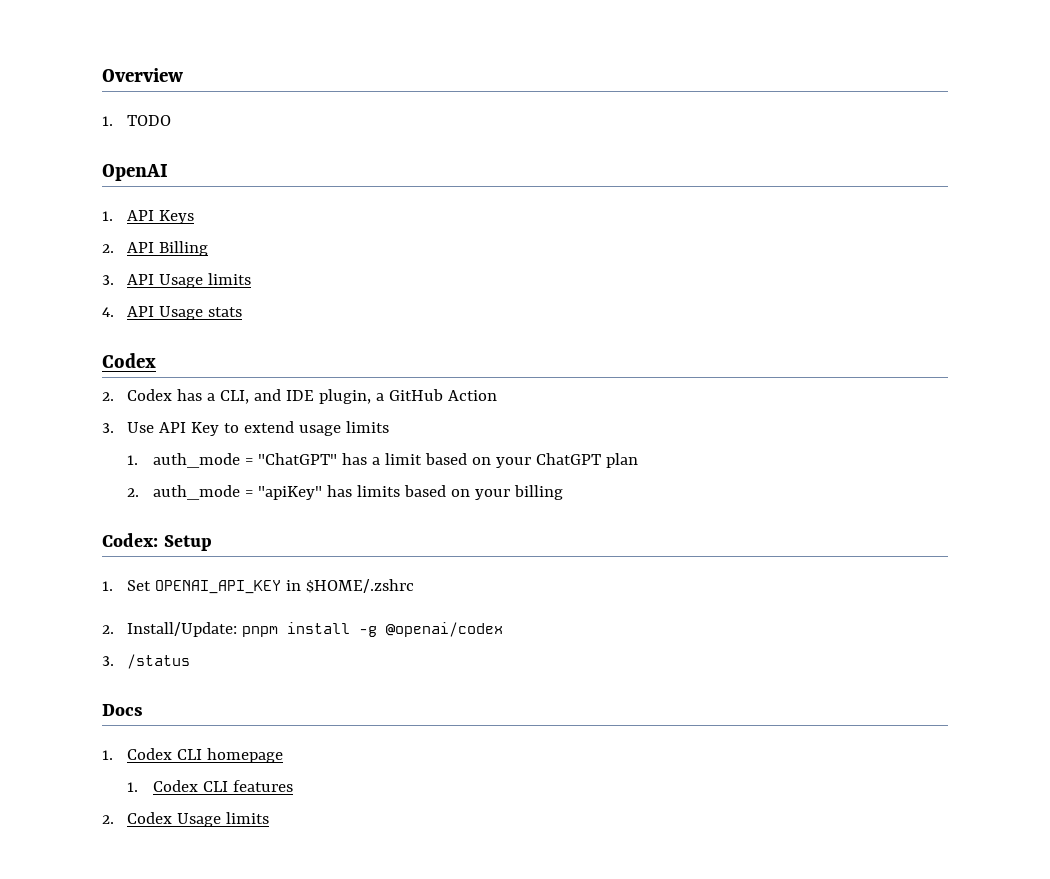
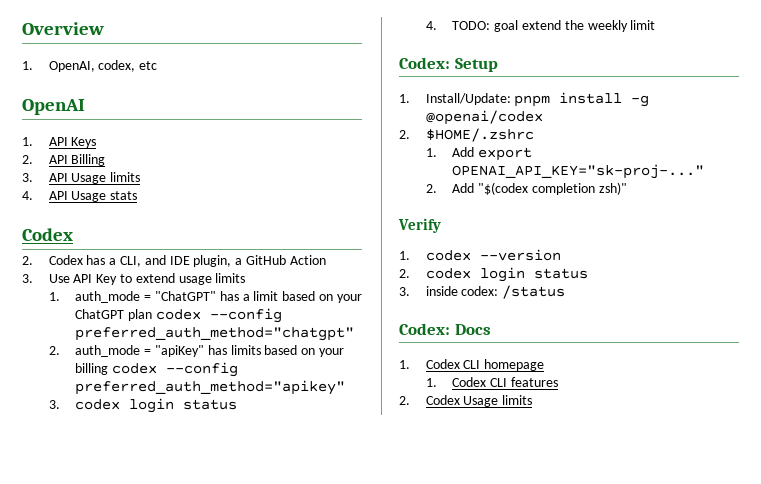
- 1. TODO
+ 1. OpenAI, codex, etc
- 1. auth_mode = "ChatGPT" has a limit based on your ChatGPT plan
+ 1. auth_mode = "ChatGPT" has a limit based on your ChatGPT plan codex --config preferred_auth_method="chatgpt"
- 2. auth_mode = "apiKey" has limits based on your billing
+ 2. auth_mode = "apiKey" has limits based on your billing codex --config preferred_auth_method="apikey"
+ 3. codex login status
+ 4. TODO: goal extend the weekly limit
  Codex: Setup
- 1. Set OPENAI_API_KEY in $HOME/.zshrc
- 2. Install/Update: pnpm install -g @openai/codex
+ 1. Install/Update: pnpm install -g @openai/codex
- 3. /status
+ 2. $HOME/.zshrc
+ 1. Add export OPENAI_API_KEY="sk-proj-..."
+ 2. Add "$(codex completion zsh)"
+ Verify
+ 1. codex --version
+ 2. codex login status
+ 3. inside codex: /status
- Docs
+ Codex: Docs

